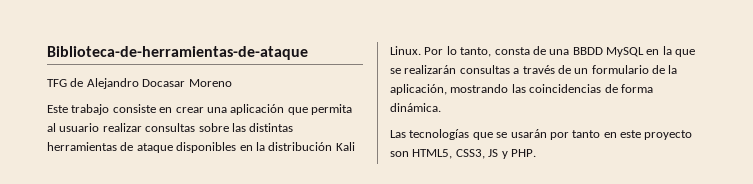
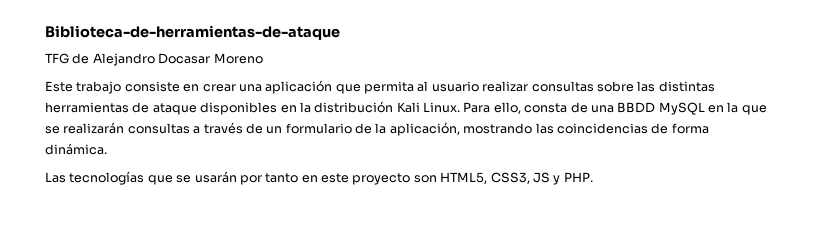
- Por lo tanto, consta de una BBDD MySQL en la que se realizarán consultas a través de un formulario de la aplicación, mostrando las coincidencias de forma dinámica.
+ Para ello, consta de una BBDD MySQL en la que se realizarán consultas a través de un formulario de la aplicación, mostrando las coincidencias de forma dinámica.

